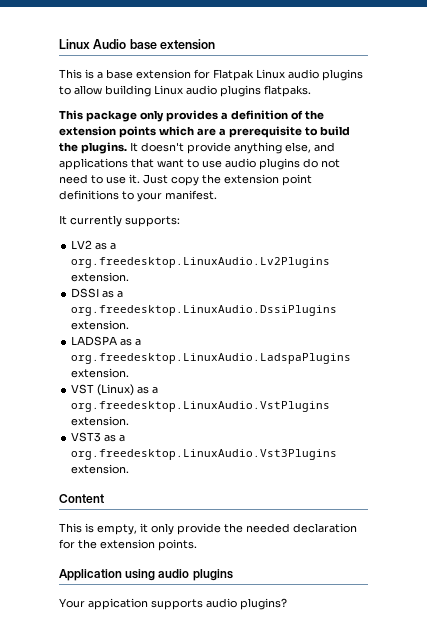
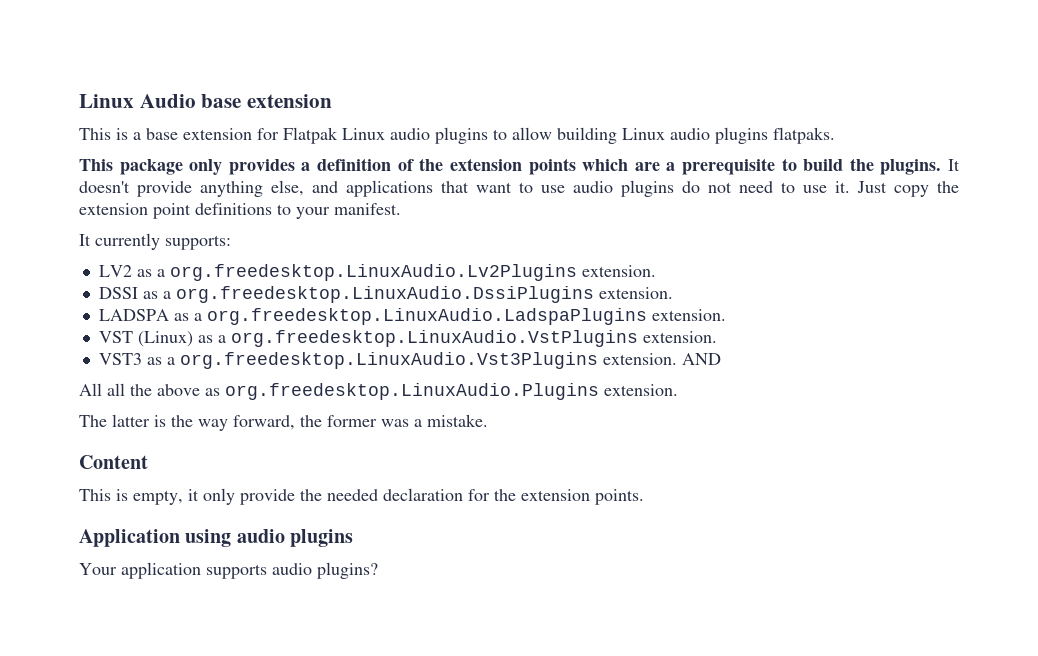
+ AND
+ All all the above as org.freedesktop.LinuxAudio.Plugins extension.
+ The latter is the way forward, the former was a mistake.
- Your appication supports audio plugins?
+ Your application supports audio plugins?

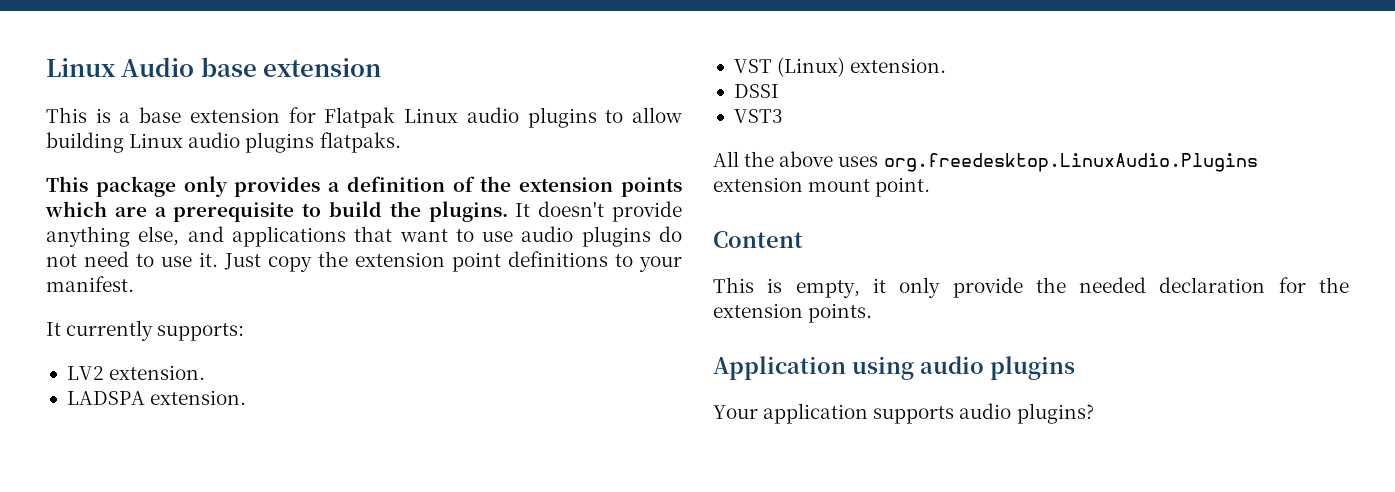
- LV2 as a org.freedesktop.LinuxAudio.Lv2Plugins extension.
- DSSI as a org.freedesktop.LinuxAudio.DssiPlugins extension.
+ LV2 extension.
- LADSPA as a org.freedesktop.LinuxAudio.LadspaPlugins extension.
+ LADSPA extension.
- VST (Linux) as a org.freedesktop.LinuxAudio.VstPlugins extension.
+ VST (Linux) extension.
+ DSSI
- VST3 as a org.freedesktop.LinuxAudio.Vst3Plugins extension. AND
+ VST3
- All all the above as org.freedesktop.LinuxAudio.Plugins extension.
- The latter is the way forward, the former was a mistake.
+ All the above uses org.freedesktop.LinuxAudio.Plugins extension mount point.

